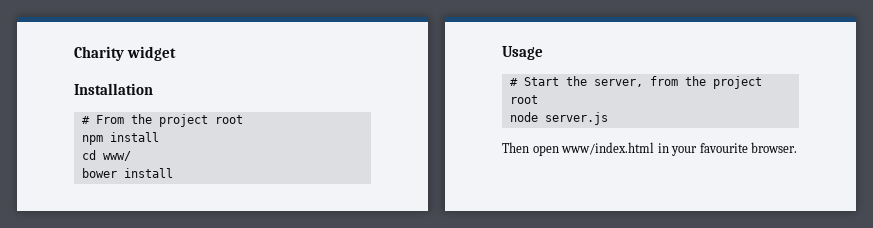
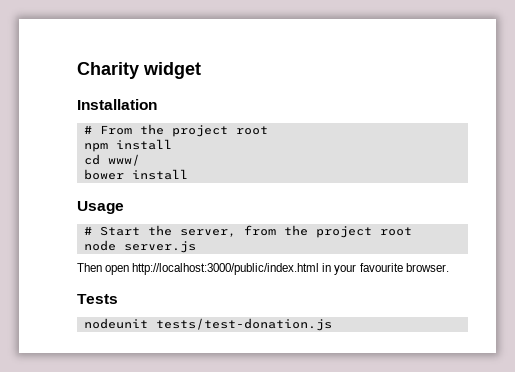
- Then open www/index.html in your favourite browser.
+ Then open http://localhost:3000/public/index.html in your favourite browser.
+ Tests
+ nodeunit tests/test-donation.js

